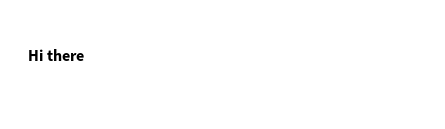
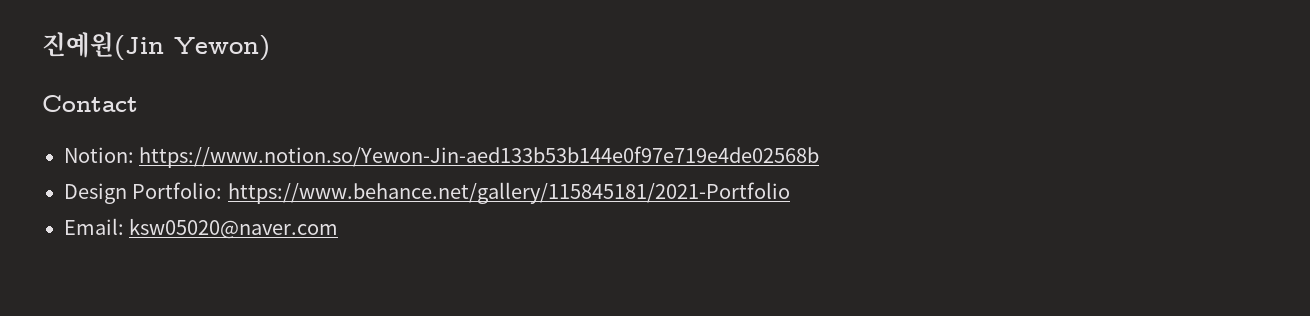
- Hi there
+ 진예원(Jin Yewon)
+ Contact
+ Notion: https://www.notion.so/Yewon-Jin-aed133b53b144e0f97e719e4de02568b
+ Design Portfolio: https://www.behance.net/gallery/115845181/2021-Portfolio
+ Email: ksw05020@naver.com

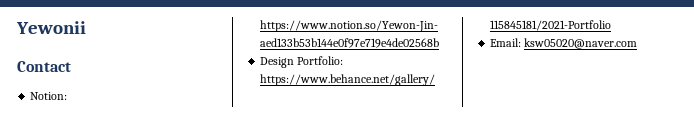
- 진예원(Jin Yewon)
+ Yewonii

